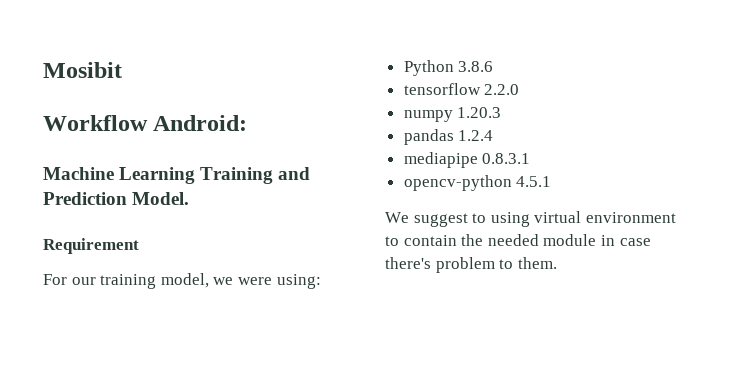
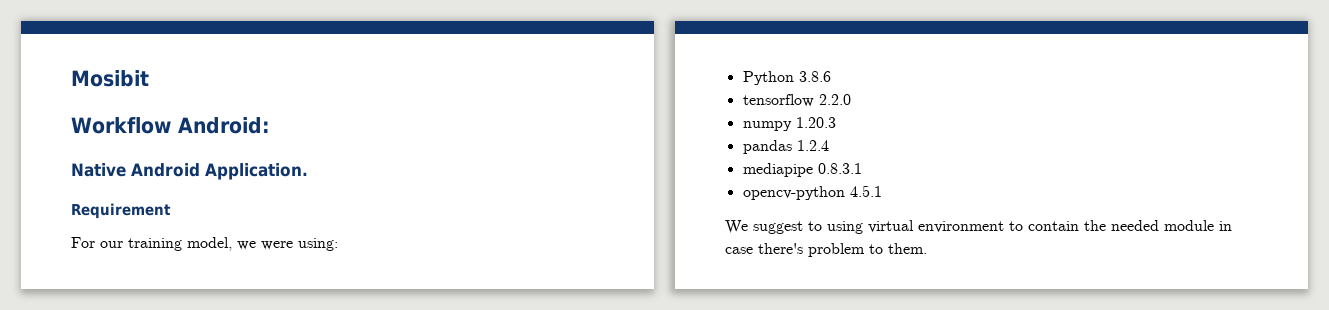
- Machine Learning Training and Prediction Model.
+ Native Android Application.

